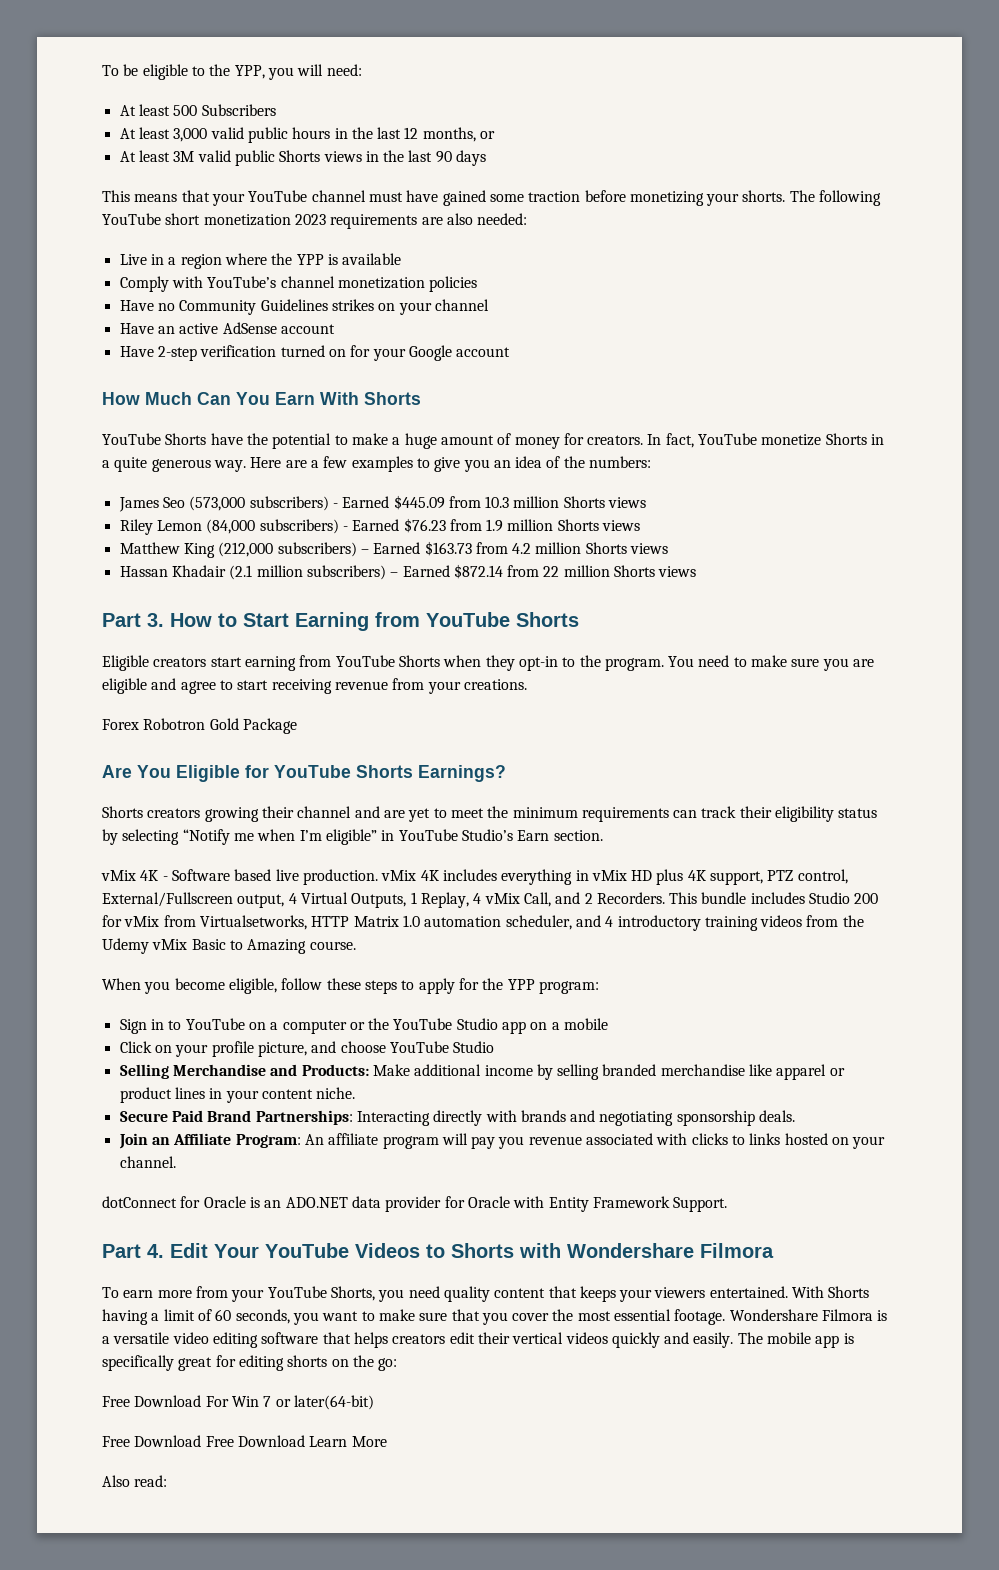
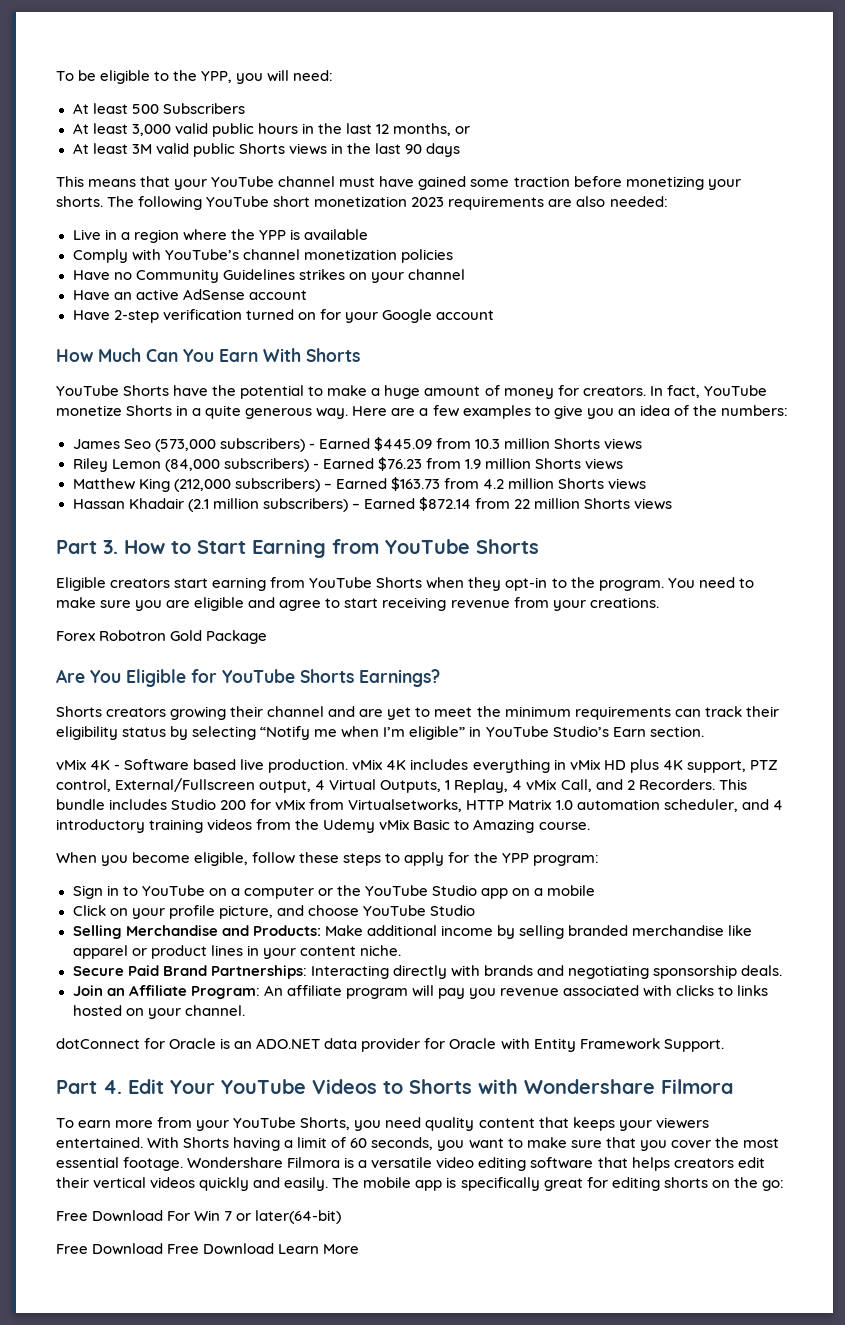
- Also read:

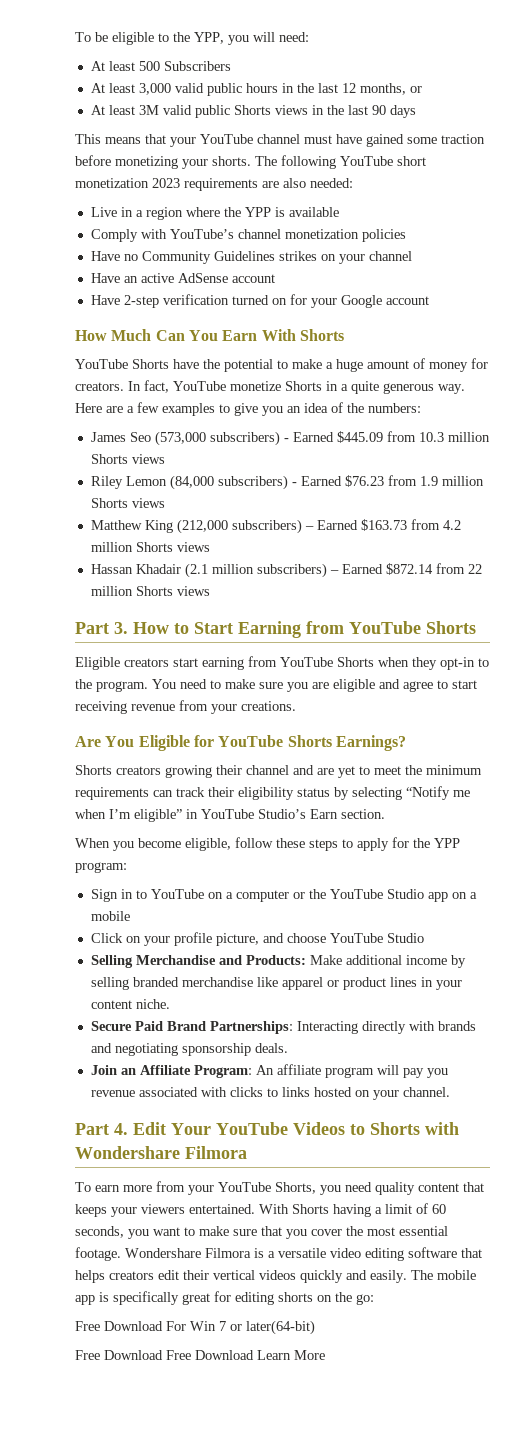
- Forex Robotron Gold Package
- vMix 4K - Software based live production. vMix 4K includes everything in vMix HD plus 4K support, PTZ control, External/Fullscreen output, 4 Virtual Outputs, 1 Replay, 4 vMix Call, and 2 Recorders. This bundle includes Studio 200 for vMix from Virtualsetworks, HTTP Matrix 1.0 automation scheduler, and 4 introductory training videos from the Udemy vMix Basic to Amazing course.
- dotConnect for Oracle is an ADO.NET data provider for Oracle with Entity Framework Support.

